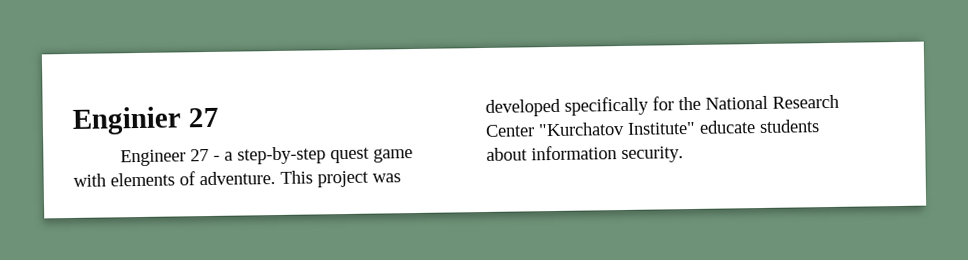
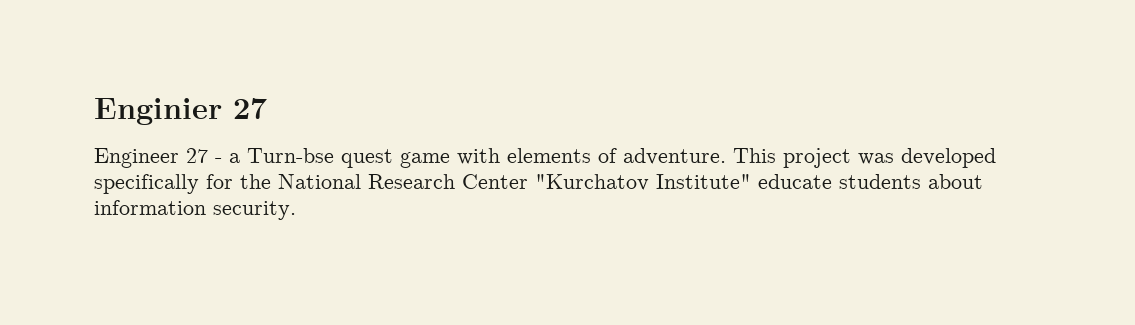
- Engineer 27 - a step-by-step quest game with elements of adventure.
+ Engineer 27 - a Turn-bse quest game with elements of adventure.

